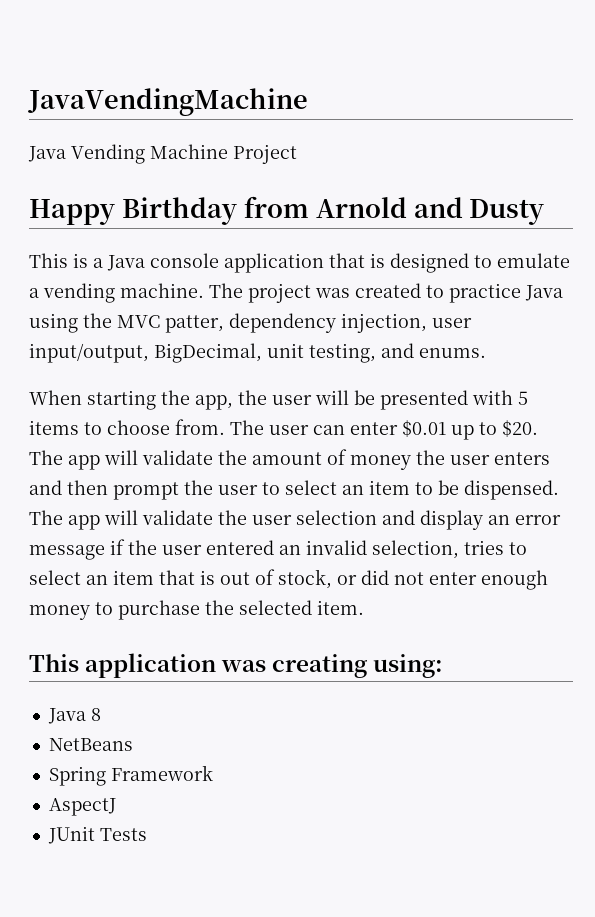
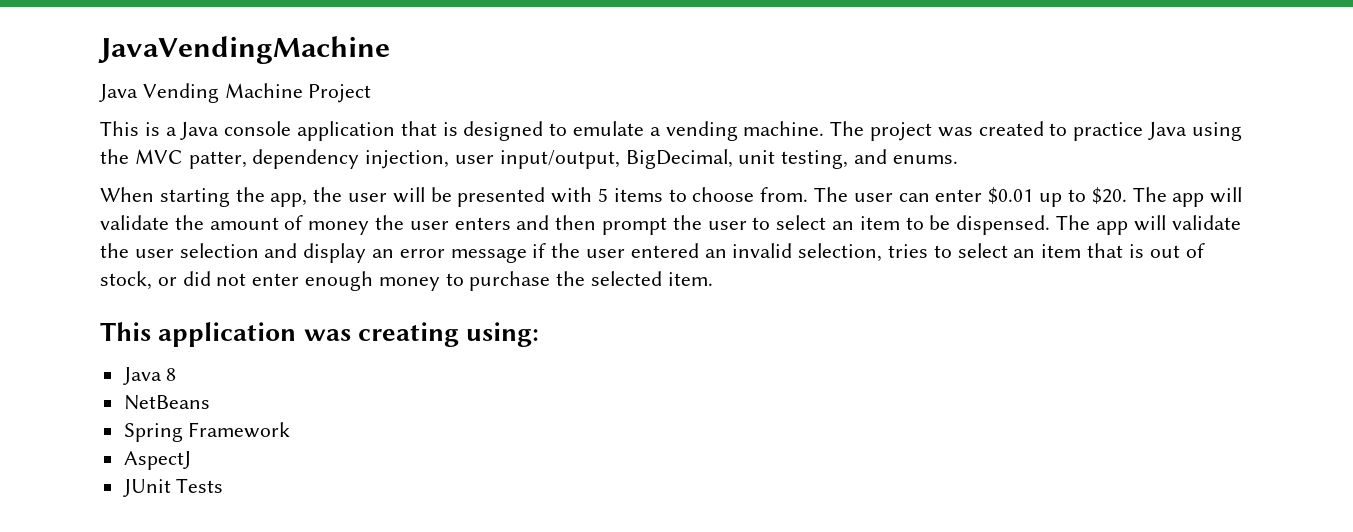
- Happy Birthday from Arnold and Dusty

